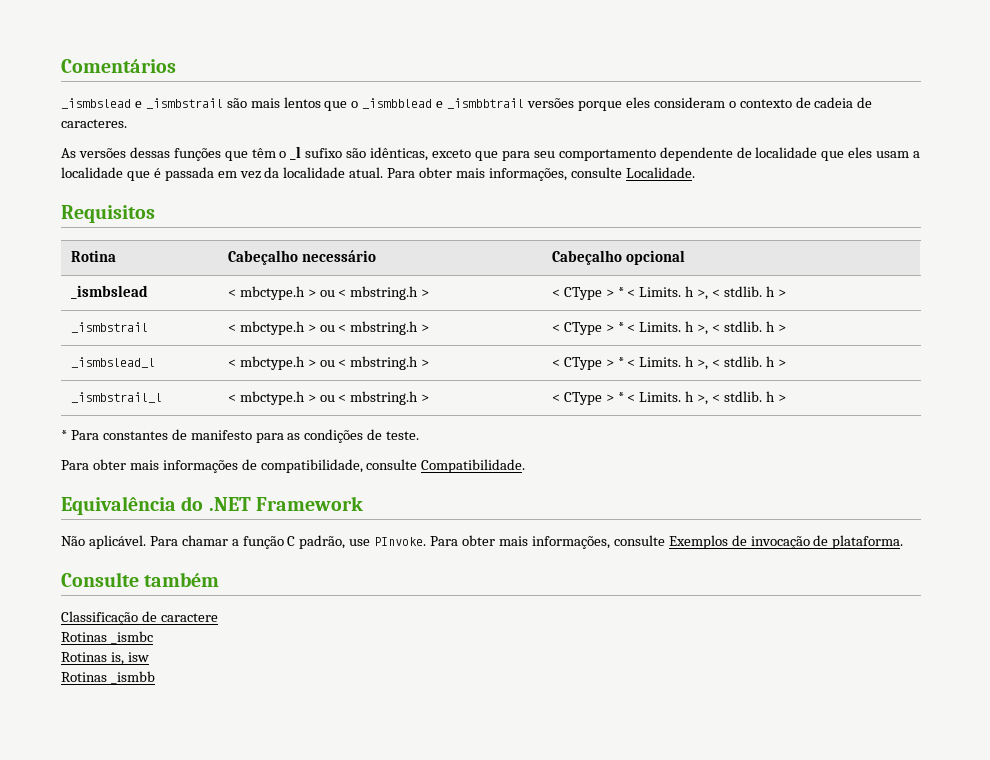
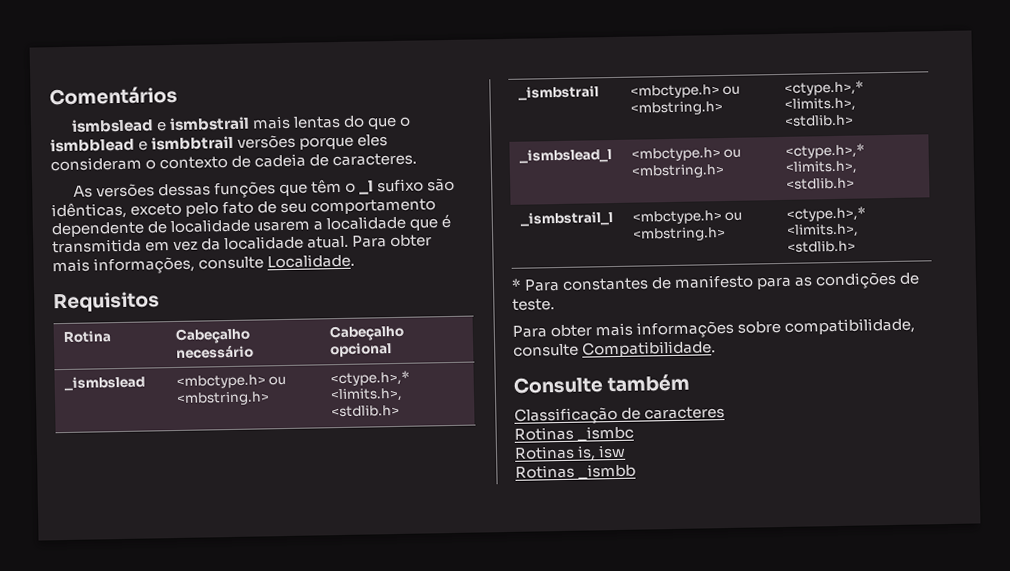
- _ismbslead e _ismbstrail são mais lentos que o _ismbblead e _ismbbtrail versões porque eles consideram o contexto de cadeia de caracteres.
+ ismbslead e ismbstrail mais lentas do que o ismbblead e ismbbtrail versões porque eles consideram o contexto de cadeia de caracteres.
- As versões dessas funções que têm o _l sufixo são idênticas, exceto que para seu comportamento dependente de localidade que eles usam a localidade que é passada em vez da localidade atual.
+ As versões dessas funções que têm o _l sufixo são idênticas, exceto pelo fato de seu comportamento dependente de localidade usarem a localidade que é transmitida em vez da localidade atual.
- _ismbslead | < mbctype.h > ou < mbstring.h > | < CType > * < Limits. h >, < stdlib. h >
- _ismbstrail | < mbctype.h > ou < mbstring.h > | < CType > * < Limits. h >, < stdlib. h >
- _ismbslead_l | < mbctype.h > ou < mbstring.h > | < CType > * < Limits. h >, < stdlib. h >
- _ismbstrail_l | < mbctype.h > ou < mbstring.h > | < CType > * < Limits. h >, < stdlib. h >
+ _ismbslead | <mbctype.h> ou <mbstring.h> | <ctype.h>,* <limits.h>, <stdlib.h>
+ _ismbstrail | <mbctype.h> ou <mbstring.h> | <ctype.h>,* <limits.h>, <stdlib.h>
+ _ismbslead_l | <mbctype.h> ou <mbstring.h> | <ctype.h>,* <limits.h>, <stdlib.h>
+ _ismbstrail_l | <mbctype.h> ou <mbstring.h> | <ctype.h>,* <limits.h>, <stdlib.h>
- Para obter mais informações de compatibilidade, consulte Compatibilidade.
+ Para obter mais informações sobre compatibilidade, consulte Compatibilidade.
- Equivalência do .NET Framework
- Não aplicável. Para chamar a função C padrão, use PInvoke. Para obter mais informações, consulte Exemplos de invocação de plataforma.
- Classificação de caractere
+ Classificação de caracteres

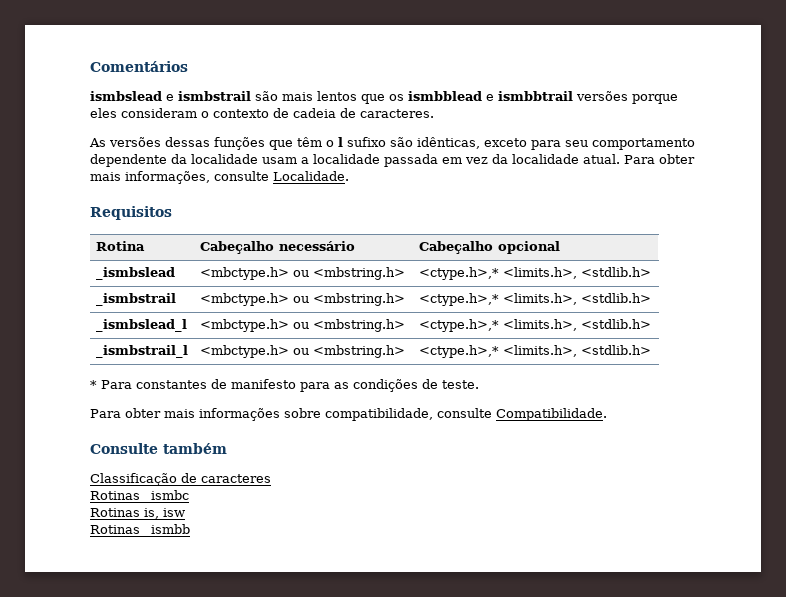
- ismbslead e ismbstrail mais lentas do que o ismbblead e ismbbtrail versões porque eles consideram o contexto de cadeia de caracteres.
+ ismbslead e ismbstrail são mais lentos que os ismbblead e ismbbtrail versões porque eles consideram o contexto de cadeia de caracteres.
- As versões dessas funções que têm o _l sufixo são idênticas, exceto pelo fato de seu comportamento dependente de localidade usarem a localidade que é transmitida em vez da localidade atual.
+ As versões dessas funções que têm o l sufixo são idênticas, exceto para seu comportamento dependente da localidade usam a localidade passada em vez da localidade atual.

